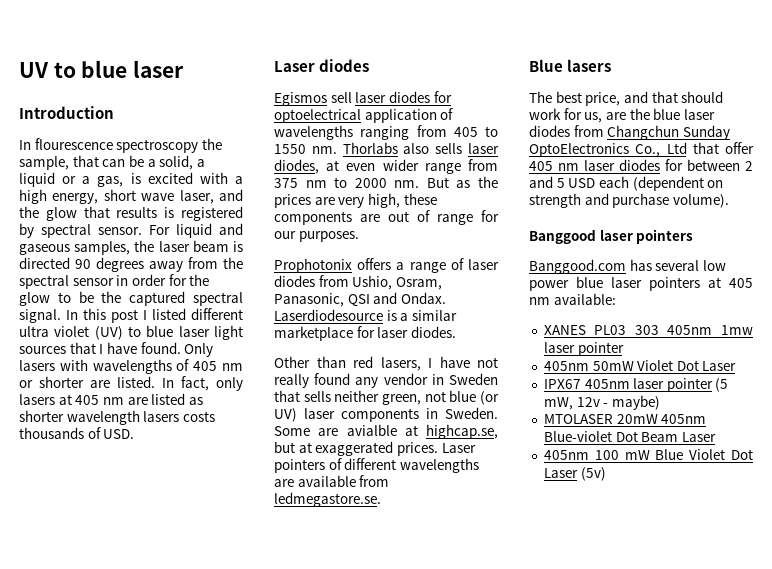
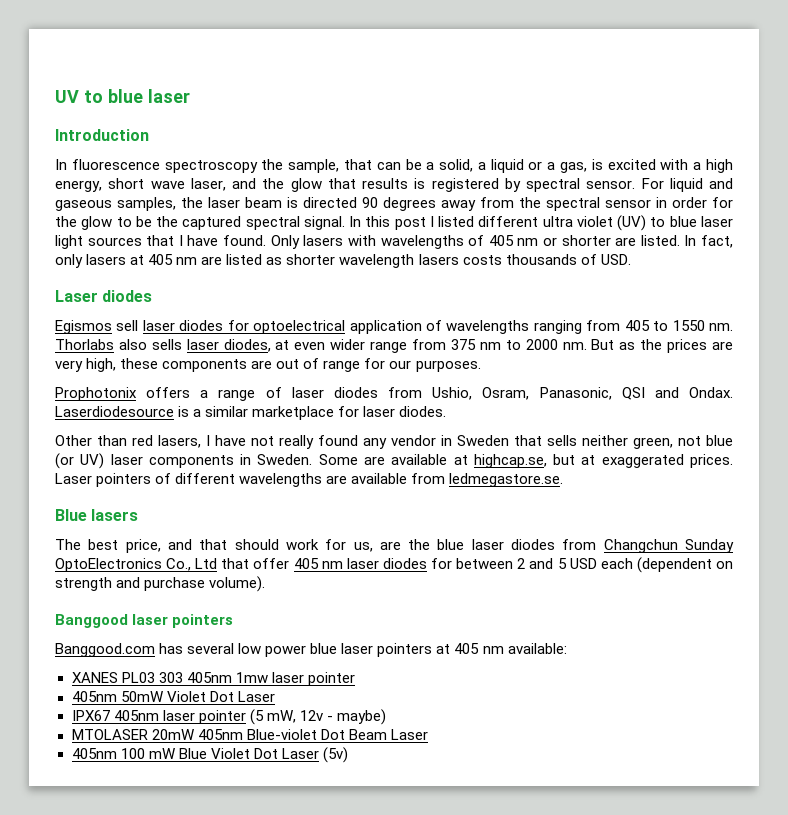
- In flourescence spectroscopy the sample, that can be a solid, a liquid or a gas, is excited with a high energy, short wave laser, and the glow that results is registered by spectral sensor.
+ In fluorescence spectroscopy the sample, that can be a solid, a liquid or a gas, is excited with a high energy, short wave laser, and the glow that results is registered by spectral sensor.
- Some are avialble at highcap.se, but at exaggerated prices.
+ Some are available at highcap.se, but at exaggerated prices.

